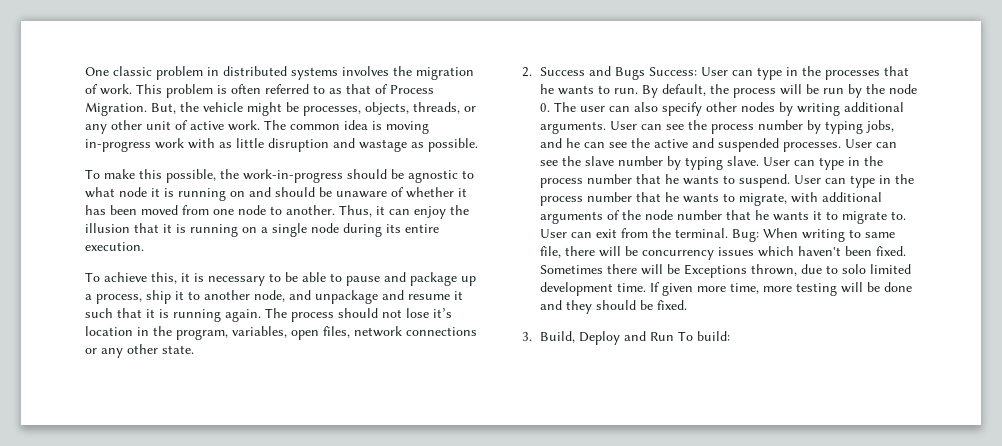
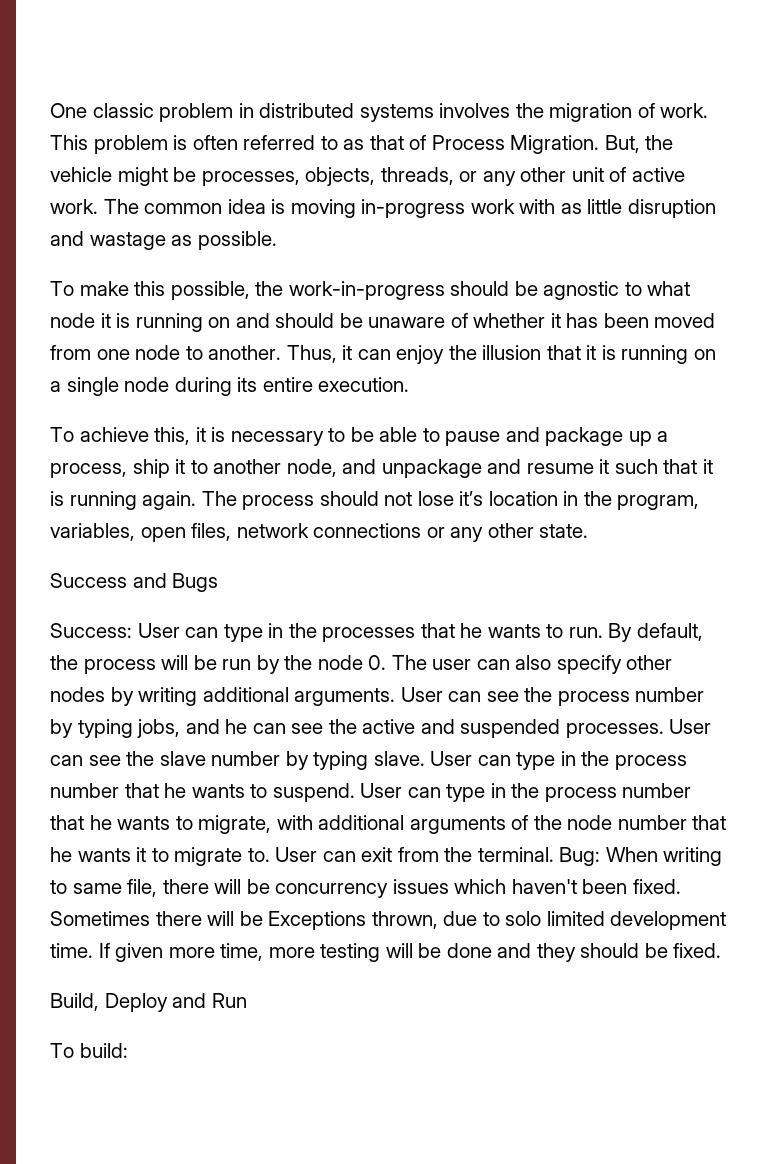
- 2. Success and Bugs Success: User can type in the processes that he wants to run.
+ Success and Bugs
+ Success: User can type in the processes that he wants to run.
- 3. Build, Deploy and Run To build:
+ Build, Deploy and Run
+ To build:

